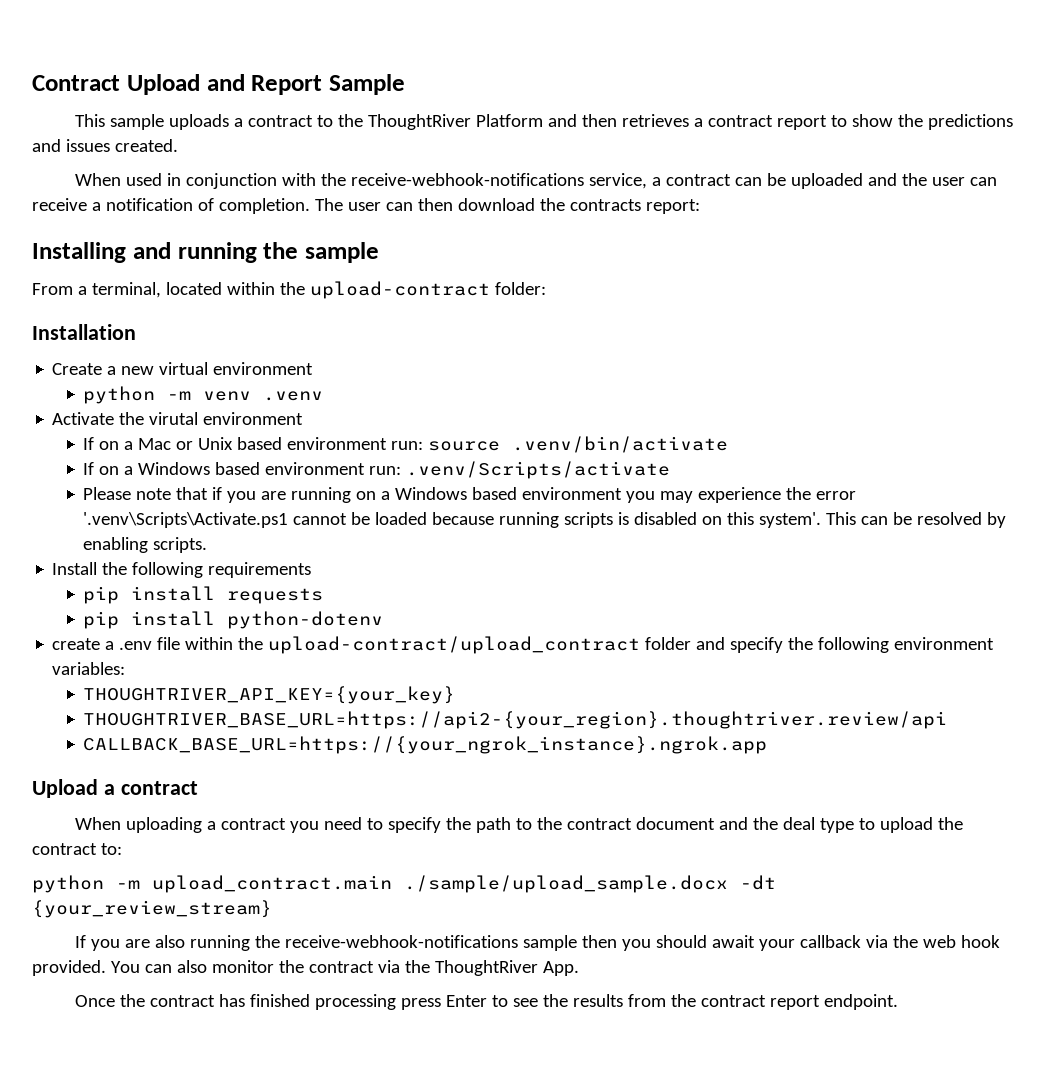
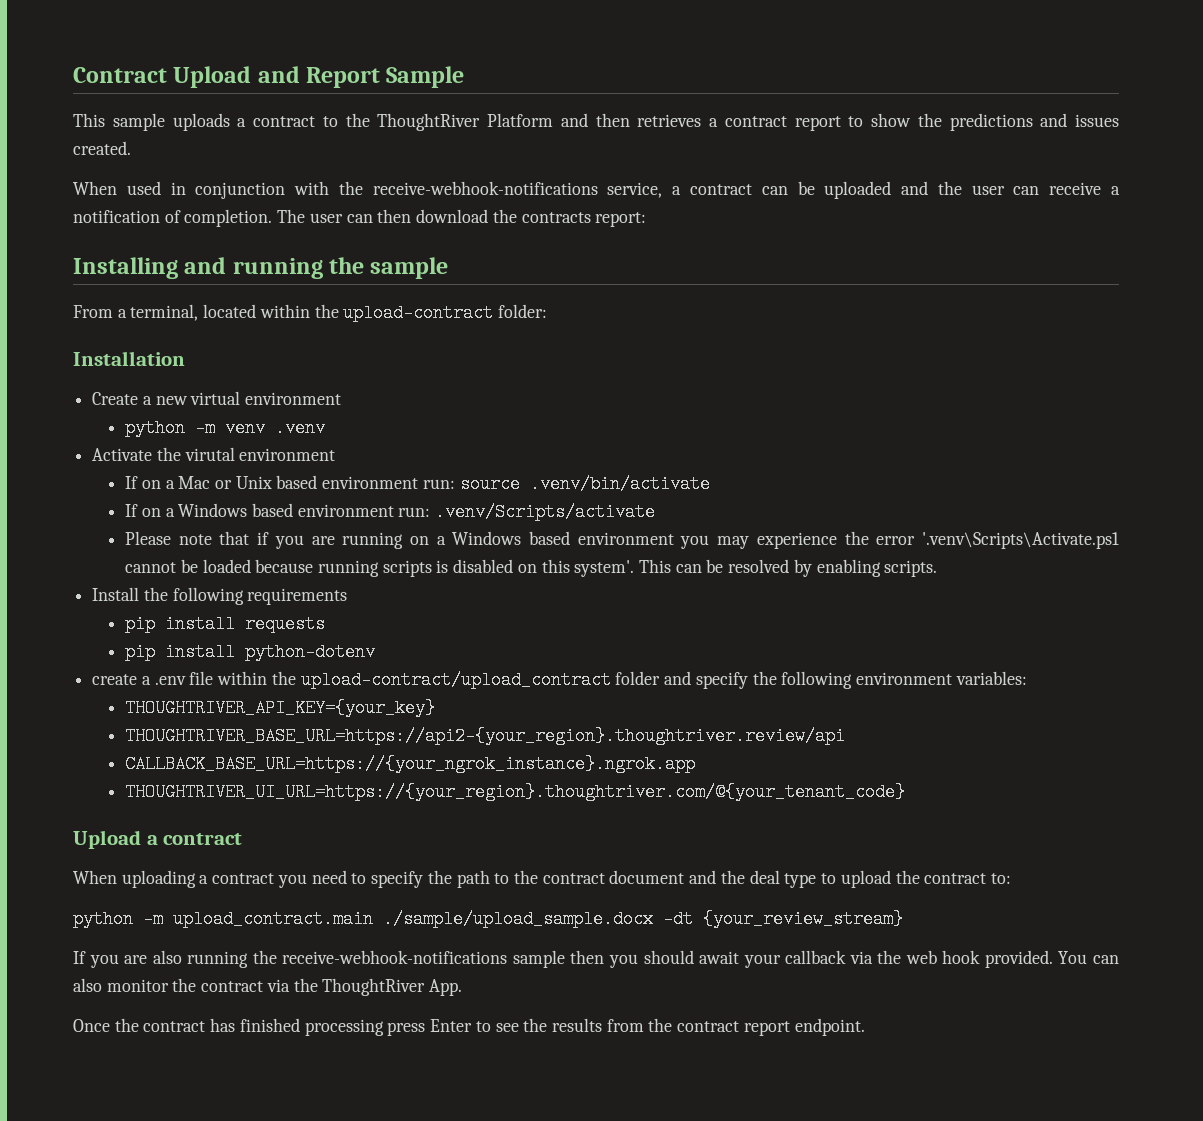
+ THOUGHTRIVER_UI_URL=https://{your_region}.thoughtriver.com/@{your_tenant_code}

